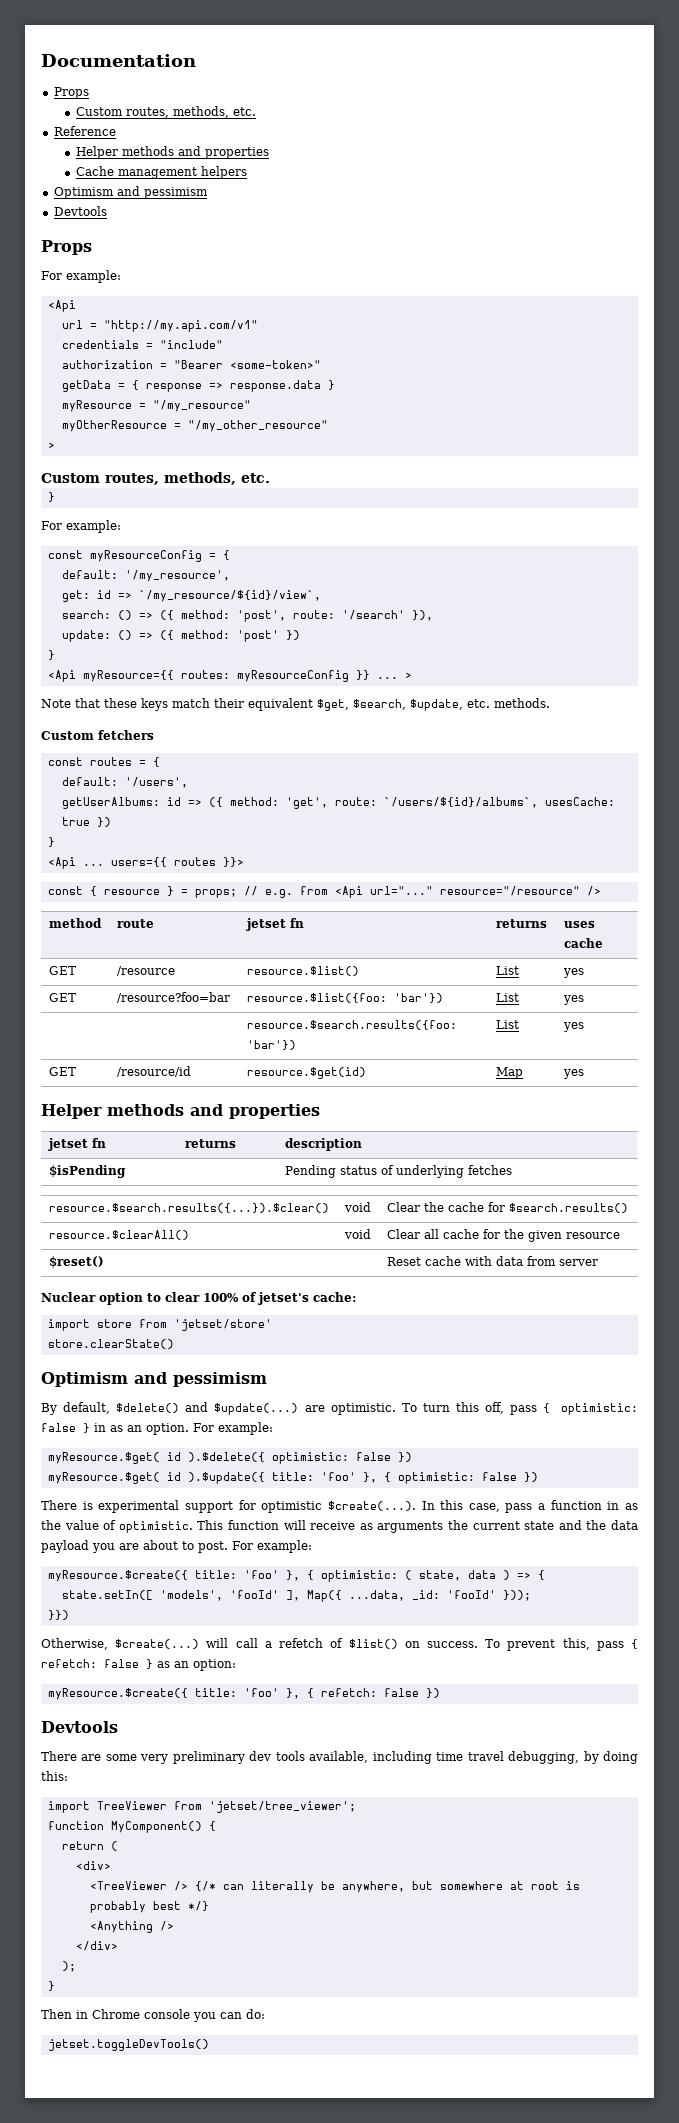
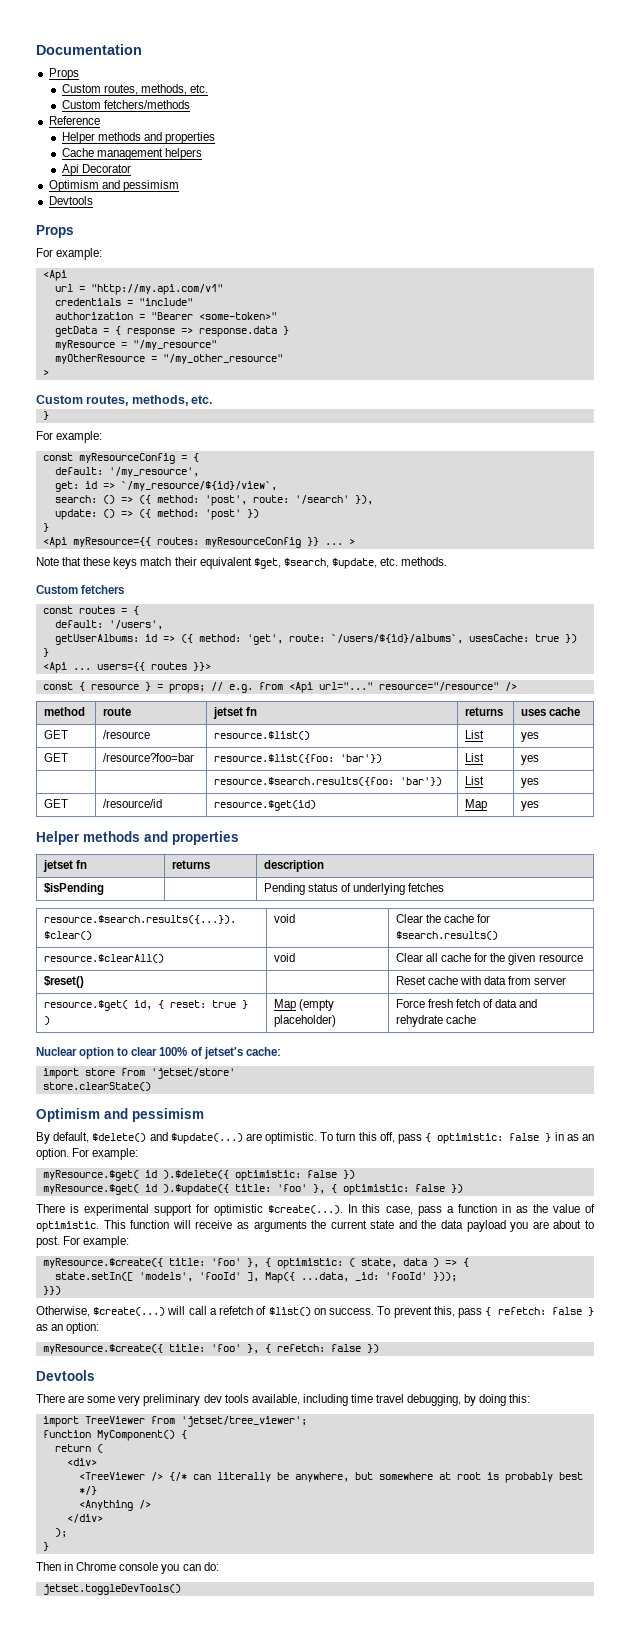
+ Custom fetchers/methods
+ Api Decorator
+ resource.$get( id, { reset: true } ) | Map (empty placeholder) | Force fresh fetch of data and rehydrate cache

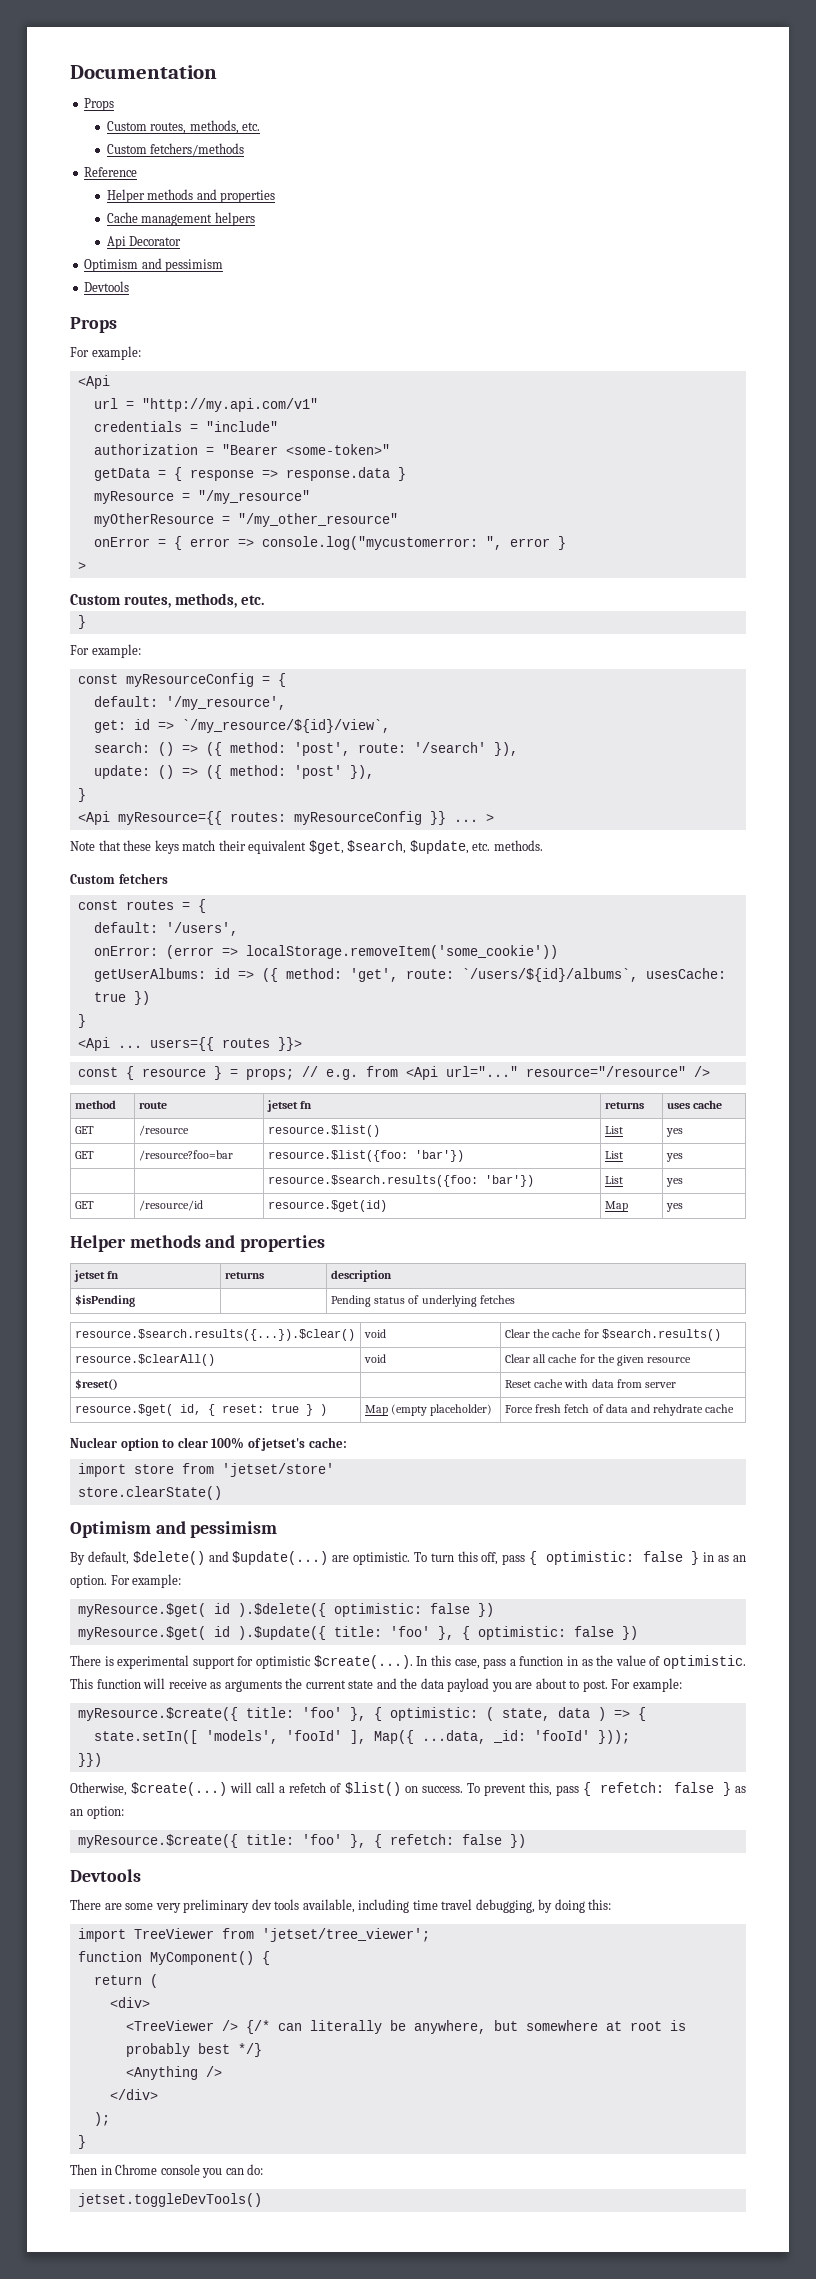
+ onError = { error => console.log("mycustomerror: ", error }
- update: () => ({ method: 'post' })
+ update: () => ({ method: 'post' }),
+ onError: (error => localStorage.removeItem('some_cookie'))

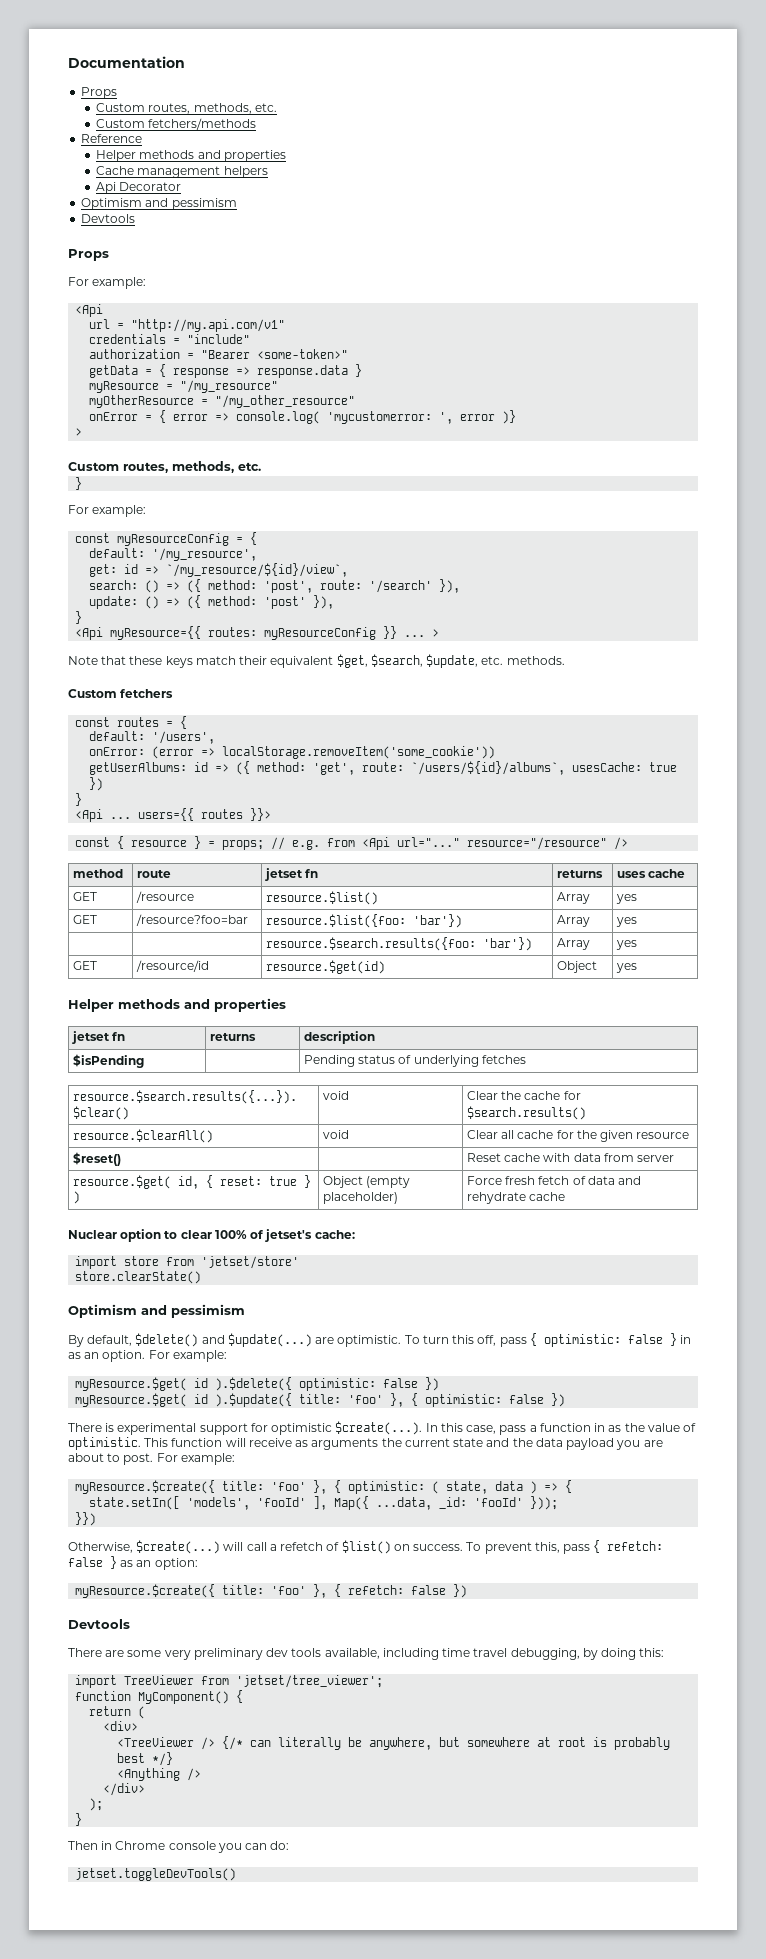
- onError = { error => console.log("mycustomerror: ", error }
+ onError = { error => console.log( 'mycustomerror: ', error )}
- GET | /resource | resource.$list() | List | yes
+ GET | /resource | resource.$list() | Array | yes
- GET | /resource?foo=bar | resource.$list({foo: 'bar'}) | List | yes
+ GET | /resource?foo=bar | resource.$list({foo: 'bar'}) | Array | yes
- | | resource.$search.results({foo: 'bar'}) | List | yes
+ | | resource.$search.results({foo: 'bar'}) | Array | yes
- GET | /resource/id | resource.$get(id) | Map | yes
+ GET | /resource/id | resource.$get(id) | Object | yes
- resource.$get( id, { reset: true } ) | Map (empty placeholder) | Force fresh fetch of data and rehydrate cache
+ resource.$get( id, { reset: true } ) | Object (empty placeholder) | Force fresh fetch of data and rehydrate cache

